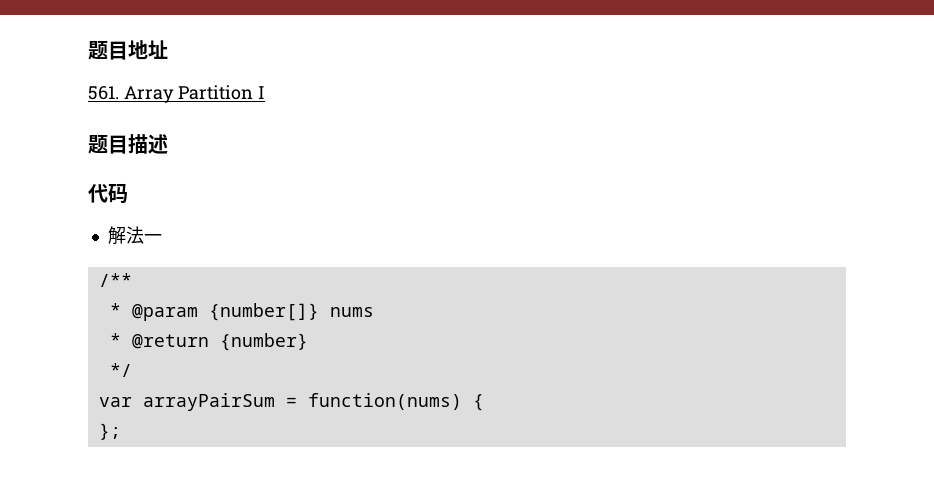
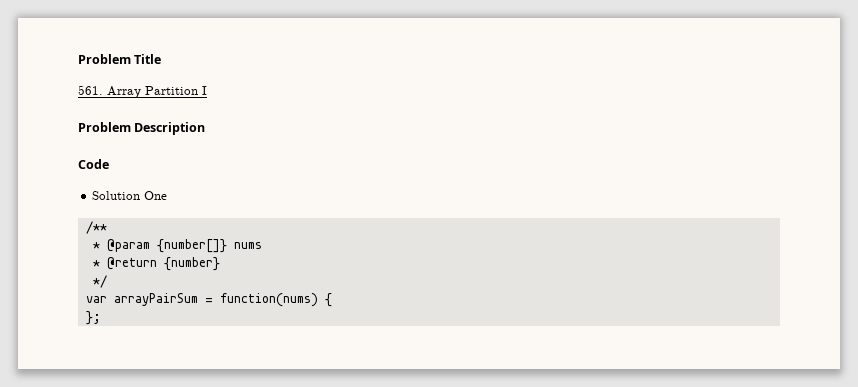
- 题目地址
+ Problem Title
- 题目描述
- 代码
- 解法一
+ Problem Description
+ Code
+ Solution One

